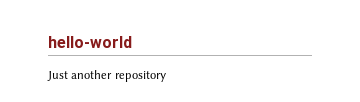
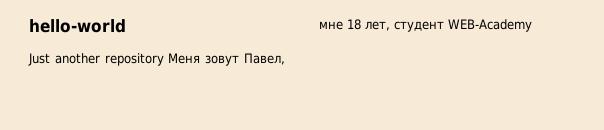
- Just another repository
+ Just another repository Меня зовут Павел, мне 18 лет, студент WEB-Academy

